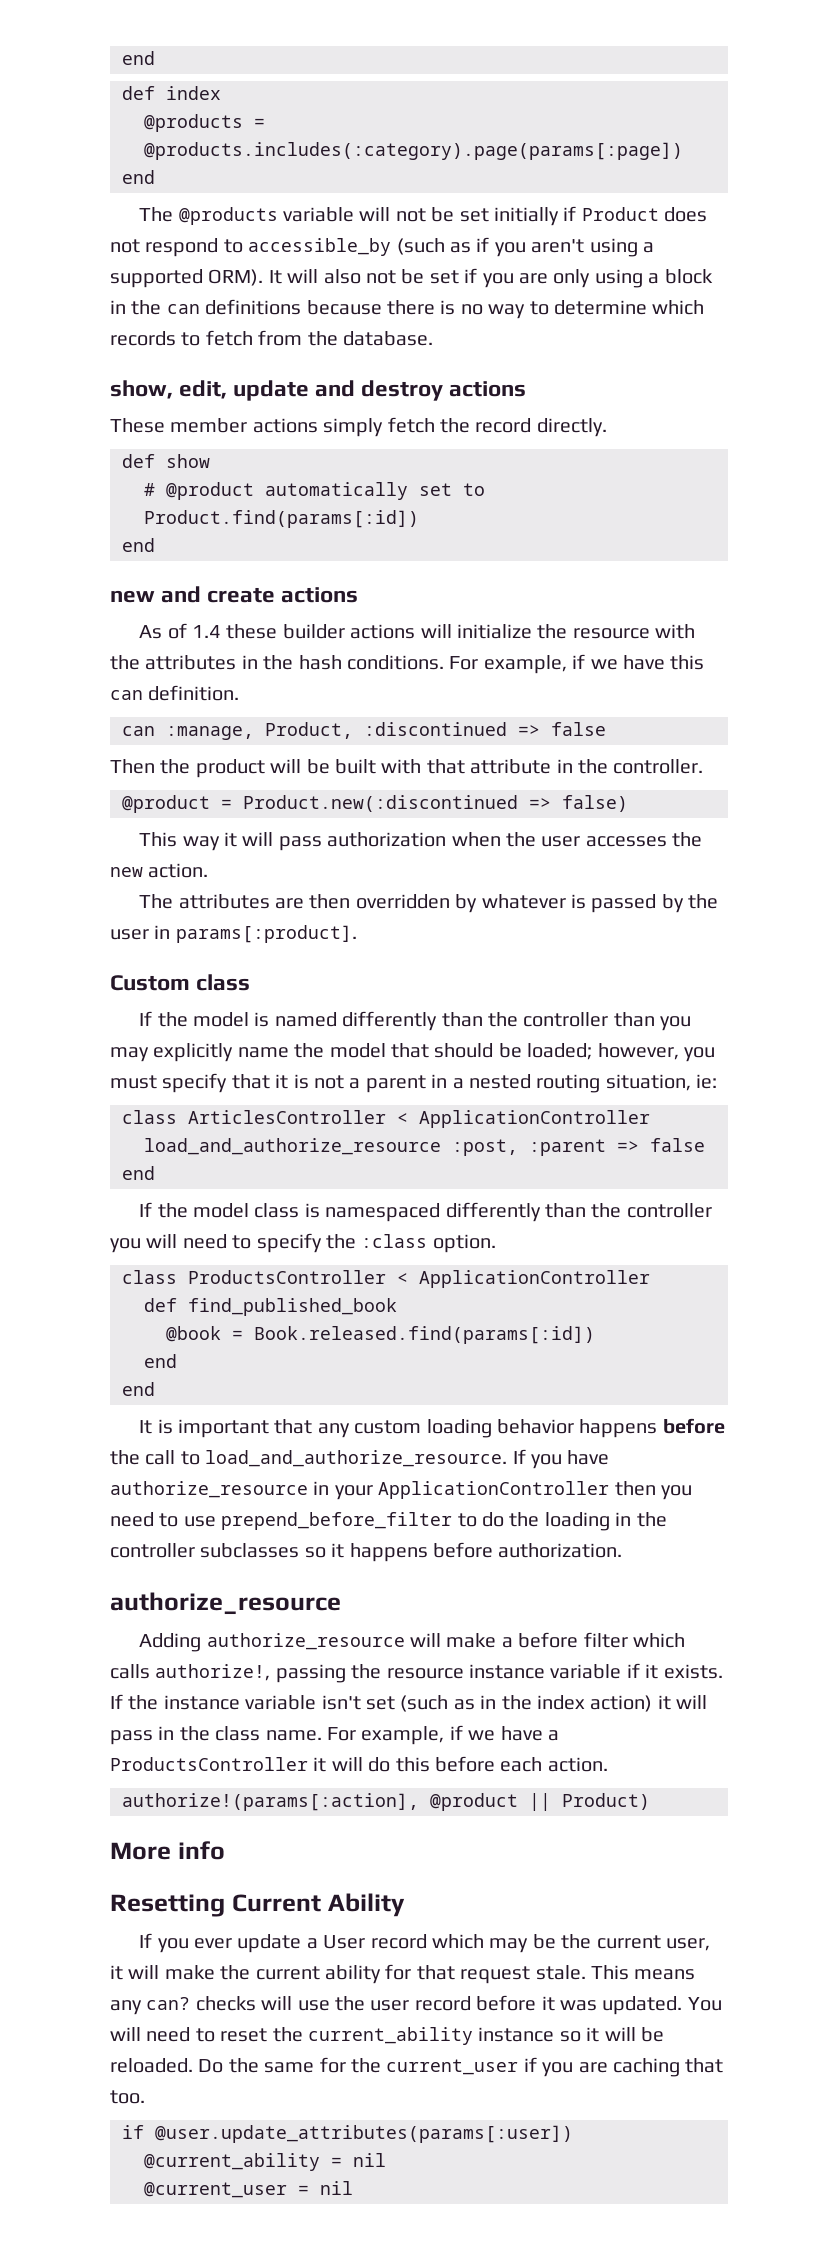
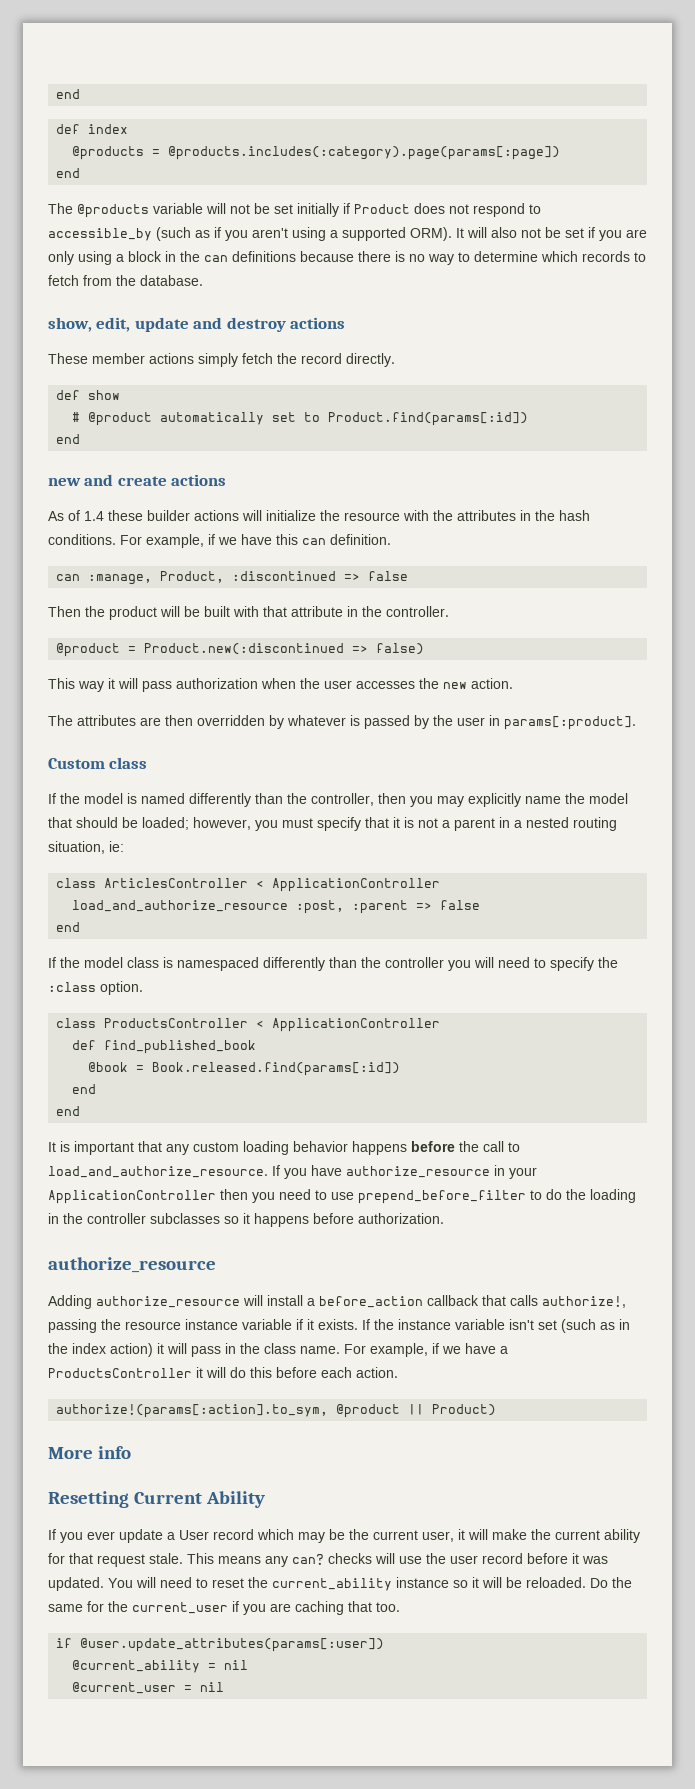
- If the model is named differently than the controller than you may explicitly name the model that should be loaded; however, you must specify that it is not a parent in a nested routing situation, ie:
+ If the model is named differently than the controller, then you may explicitly name the model that should be loaded; however, you must specify that it is not a parent in a nested routing situation, ie:
- Adding authorize_resource will make a before filter which calls authorize!, passing the resource instance variable if it exists.
+ Adding authorize_resource will install a before_action callback that calls authorize!, passing the resource instance variable if it exists.
- authorize!(params[:action], @product || Product)
+ authorize!(params[:action].to_sym, @product || Product)

